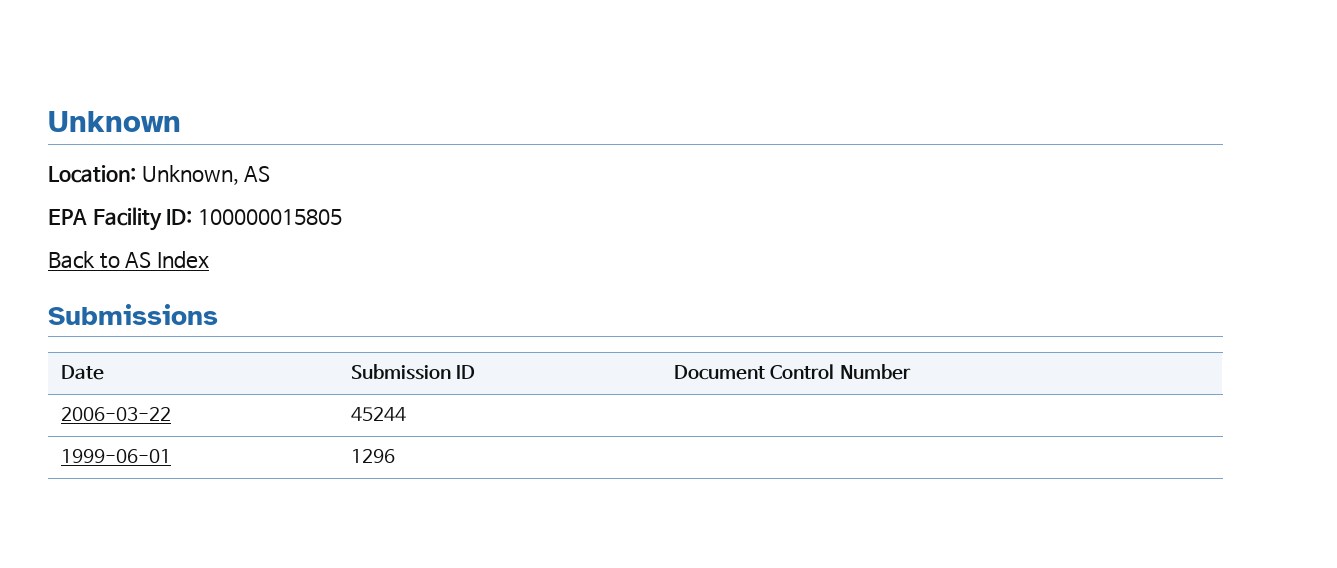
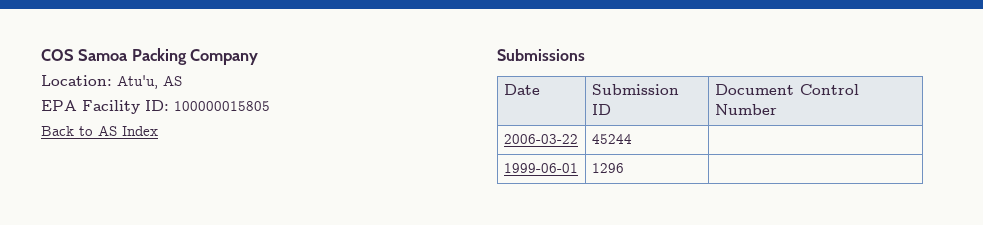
- Unknown
+ COS Samoa Packing Company
- Location: Unknown, AS
+ Location: Atu'u, AS

